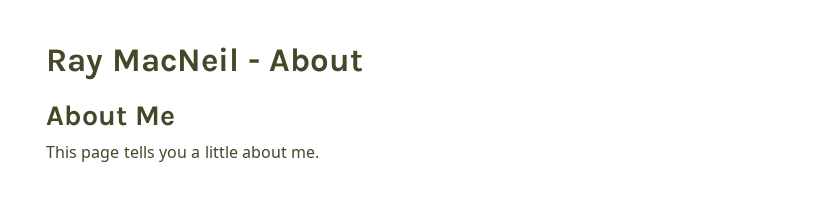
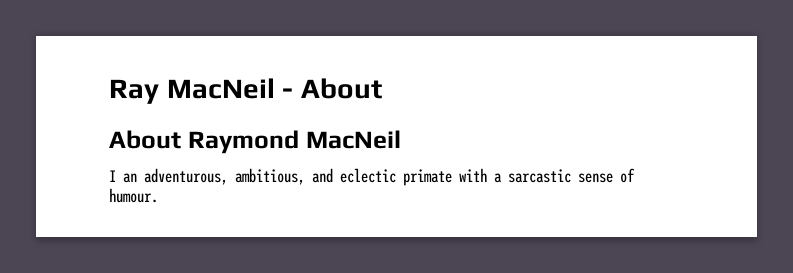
- About Me
- This page tells you a little about me.
+ About Raymond MacNeil
+ I an adventurous, ambitious, and eclectic primate with a sarcastic sense of humour.

